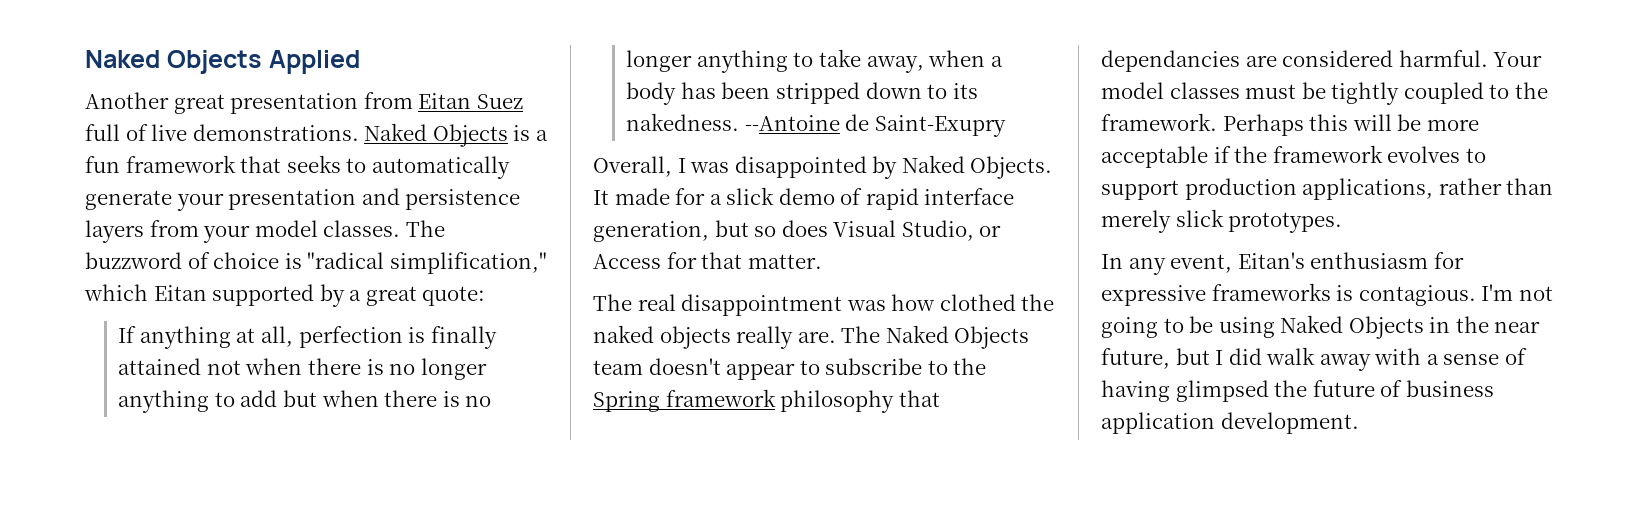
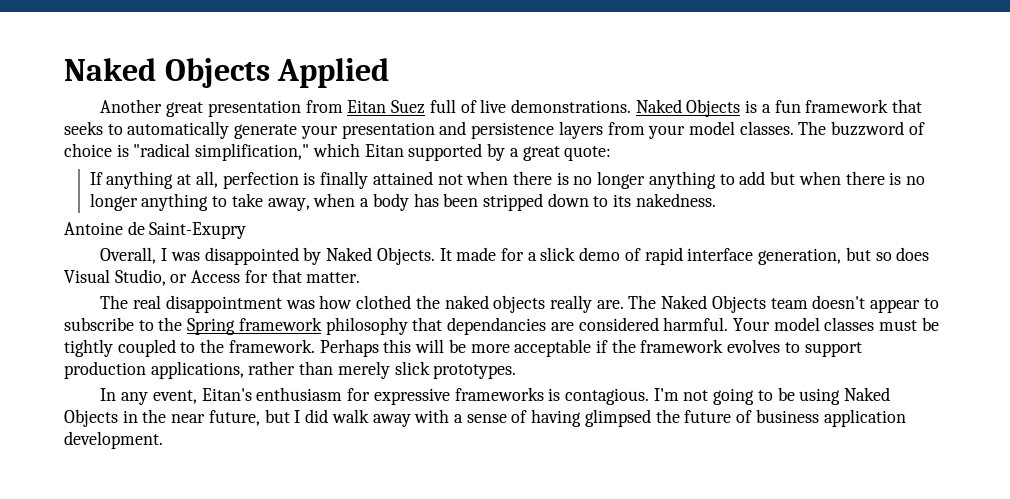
- If anything at all, perfection is finally attained not when there is no longer anything to add but when there is no longer anything to take away, when a body has been stripped down to its nakedness. --Antoine de Saint-Exupry
+ If anything at all, perfection is finally attained not when there is no longer anything to add but when there is no longer anything to take away, when a body has been stripped down to its nakedness.
+ Antoine de Saint-Exupry

